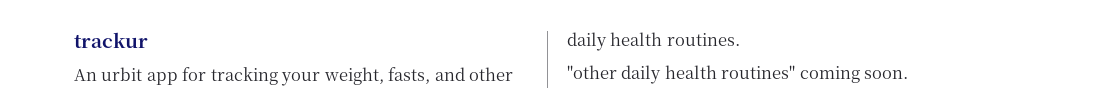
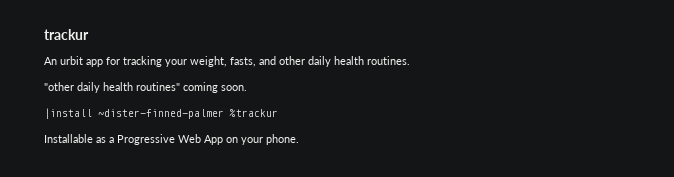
+ |install ~dister-finned-palmer %trackur
+ Installable as a Progressive Web App on your phone.

